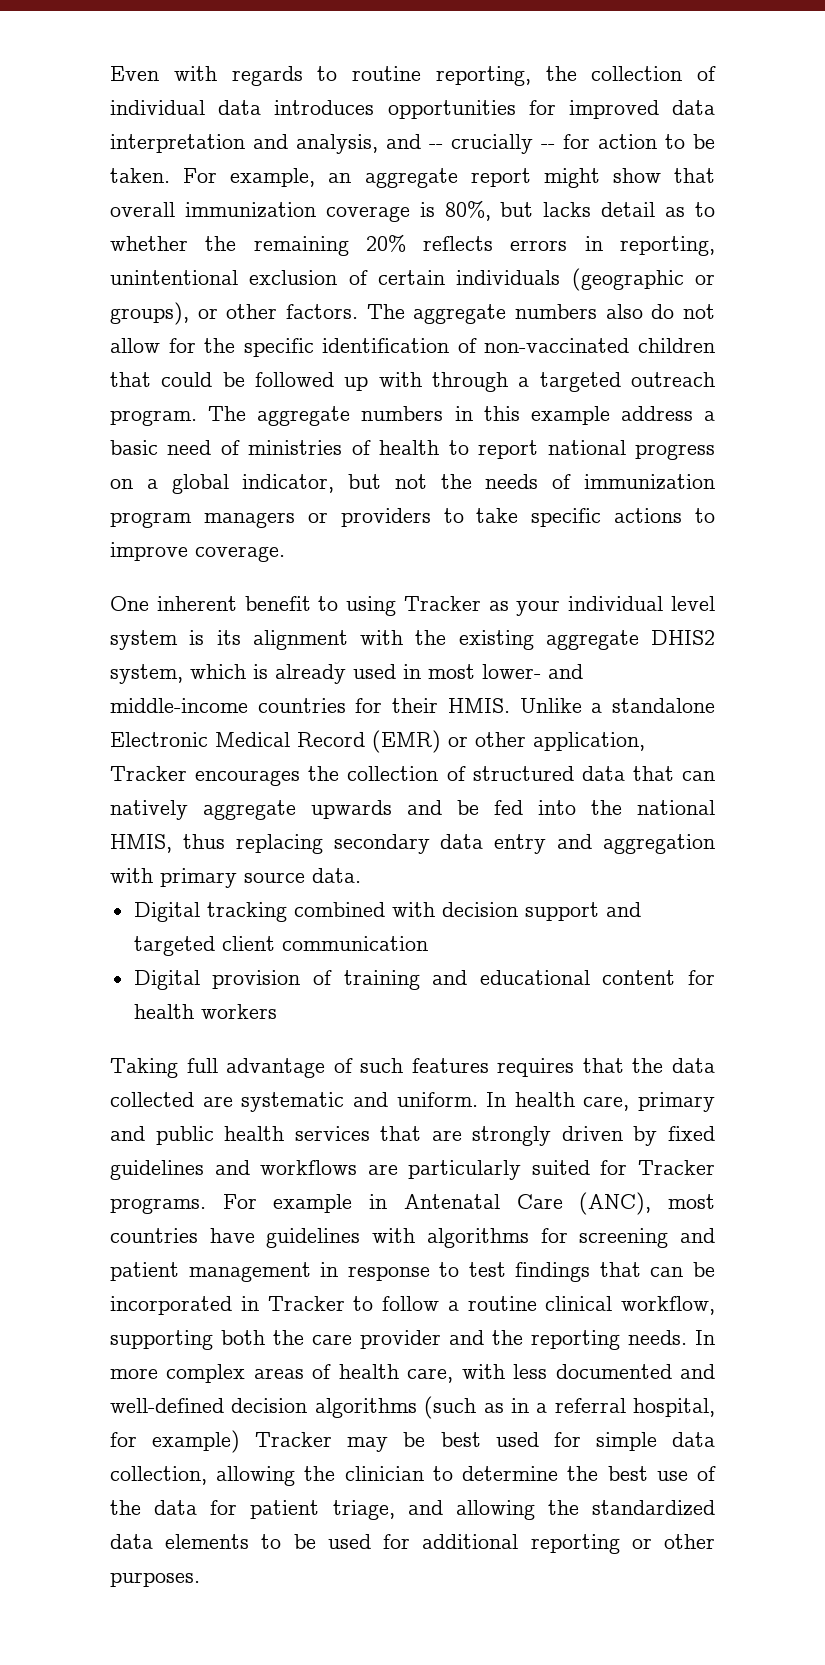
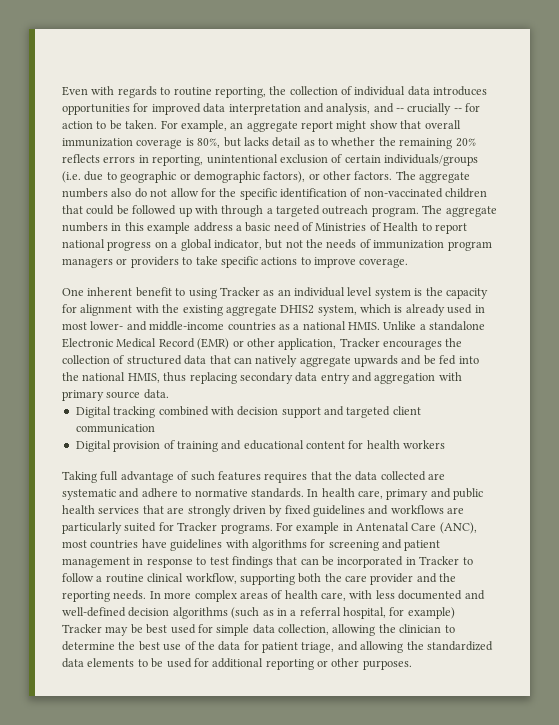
- For example, an aggregate report might show that overall immunization coverage is 80%, but lacks detail as to whether the remaining 20% reflects errors in reporting, unintentional exclusion of certain individuals (geographic or groups), or other factors.
+ For example, an aggregate report might show that overall immunization coverage is 80%, but lacks detail as to whether the remaining 20% reflects errors in reporting, unintentional exclusion of certain individuals/groups (i.e. due to geographic or demographic factors), or other factors.
- The aggregate numbers in this example address a basic need of ministries of health to report national progress on a global indicator, but not the needs of immunization program managers or providers to take specific actions to improve coverage.
+ The aggregate numbers in this example address a basic need of Ministries of Health to report national progress on a global indicator, but not the needs of immunization program managers or providers to take specific actions to improve coverage.
- One inherent benefit to using Tracker as your individual level system is its alignment with the existing aggregate DHIS2 system, which is already used in most lower- and middle-income countries for their HMIS.
+ One inherent benefit to using Tracker as an individual level system is the capacity for alignment with the existing aggregate DHIS2 system, which is already used in most lower- and middle-income countries as a national HMIS.
- Taking full advantage of such features requires that the data collected are systematic and uniform.
+ Taking full advantage of such features requires that the data collected are systematic and adhere to normative standards.

